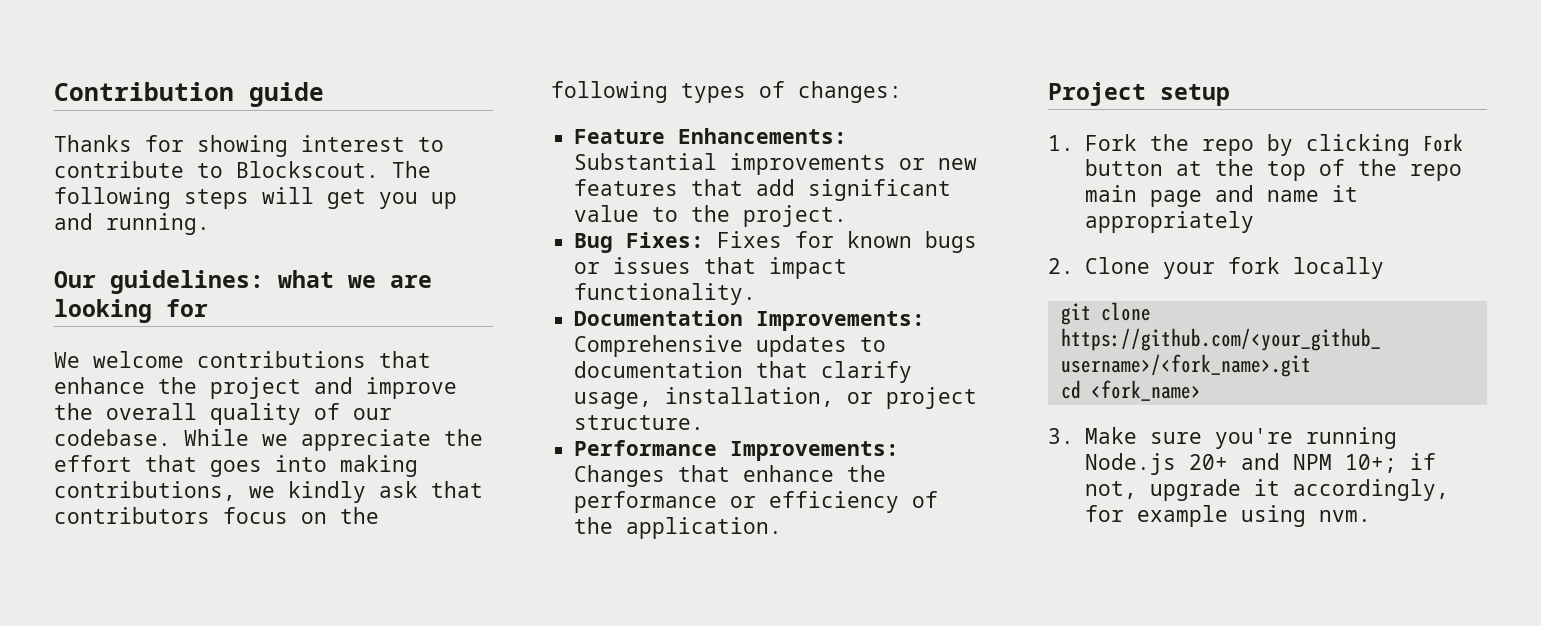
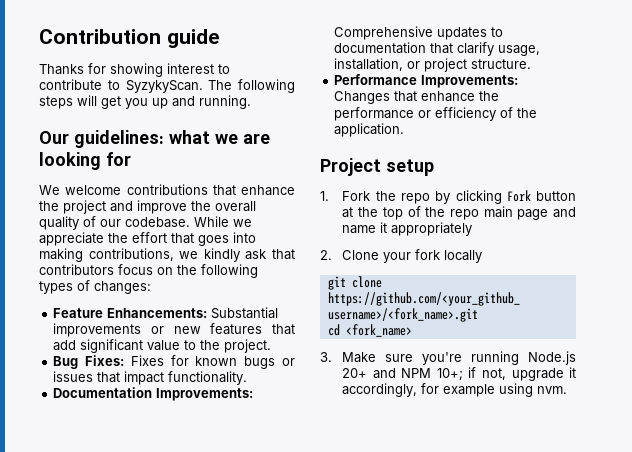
- Thanks for showing interest to contribute to Blockscout.
+ Thanks for showing interest to contribute to SyzykyScan.

